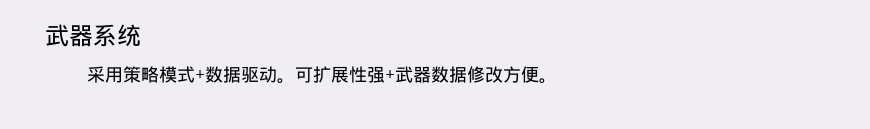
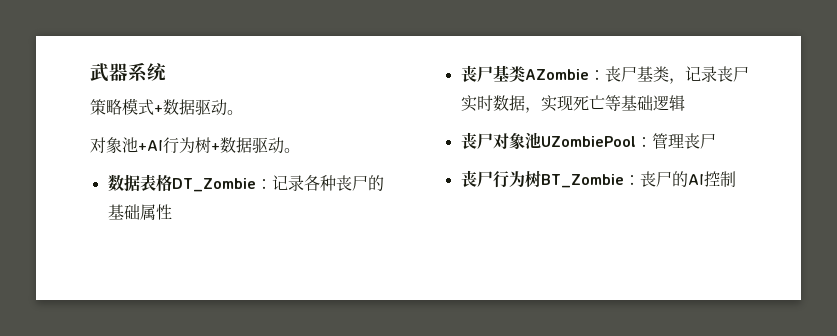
- 采用策略模式+数据驱动。可扩展性强+武器数据修改方便。
+ 策略模式+数据驱动。
+ 对象池+AI行为树+数据驱动。
+ 数据表格DT_Zombie：记录各种丧尸的基础属性
+ 丧尸基类AZombie：丧尸基类，记录丧尸实时数据，实现死亡等基础逻辑
+ 丧尸对象池UZombiePool：管理丧尸
+ 丧尸行为树BT_Zombie：丧尸的AI控制

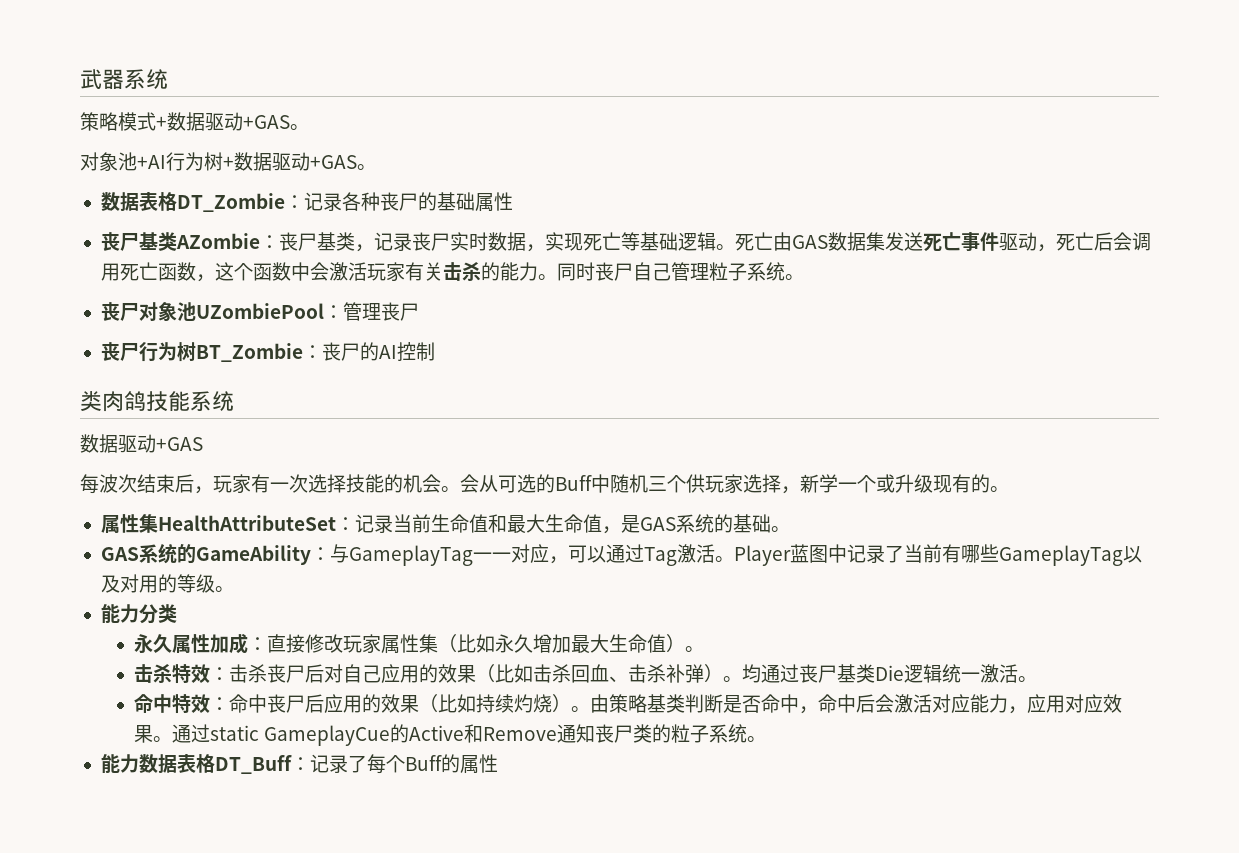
- 策略模式+数据驱动。
+ 策略模式+数据驱动+GAS。
- 对象池+AI行为树+数据驱动。
+ 对象池+AI行为树+数据驱动+GAS。
- 丧尸基类AZombie：丧尸基类，记录丧尸实时数据，实现死亡等基础逻辑
+ 丧尸基类AZombie：丧尸基类，记录丧尸实时数据，实现死亡等基础逻辑。死亡由GAS数据集发送死亡事件驱动，死亡后会调用死亡函数，这个函数中会激活玩家有关击杀的能力。同时丧尸自己管理粒子系统。
+ 类肉鸽技能系统
+ 数据驱动+GAS
+ 每波次结束后，玩家有一次选择技能的机会。会从可选的Buff中随机三个供玩家选择，新学一个或升级现有的。
+ 属性集HealthAttributeSet：记录当前生命值和最大生命值，是GAS系统的基础。
+ GAS系统的GameAbility：与GameplayTag一一对应，可以通过Tag激活。Player蓝图中记录了当前有哪些GameplayTag以及对用的等级。
+ 能力分类
+ 永久属性加成：直接修改玩家属性集（比如永久增加最大生命值）。
+ 击杀特效：击杀丧尸后对自己应用的效果（比如击杀回血、击杀补弹）。均通过丧尸基类Die逻辑统一激活。
+ 命中特效：命中丧尸后应用的效果（比如持续灼烧）。由策略基类判断是否命中，命中后会激活对应能力，应用对应效果。通过static GameplayCue的Active和Remove通知丧尸类的粒子系统。
+ 能力数据表格DT_Buff：记录了每个Buff的属性

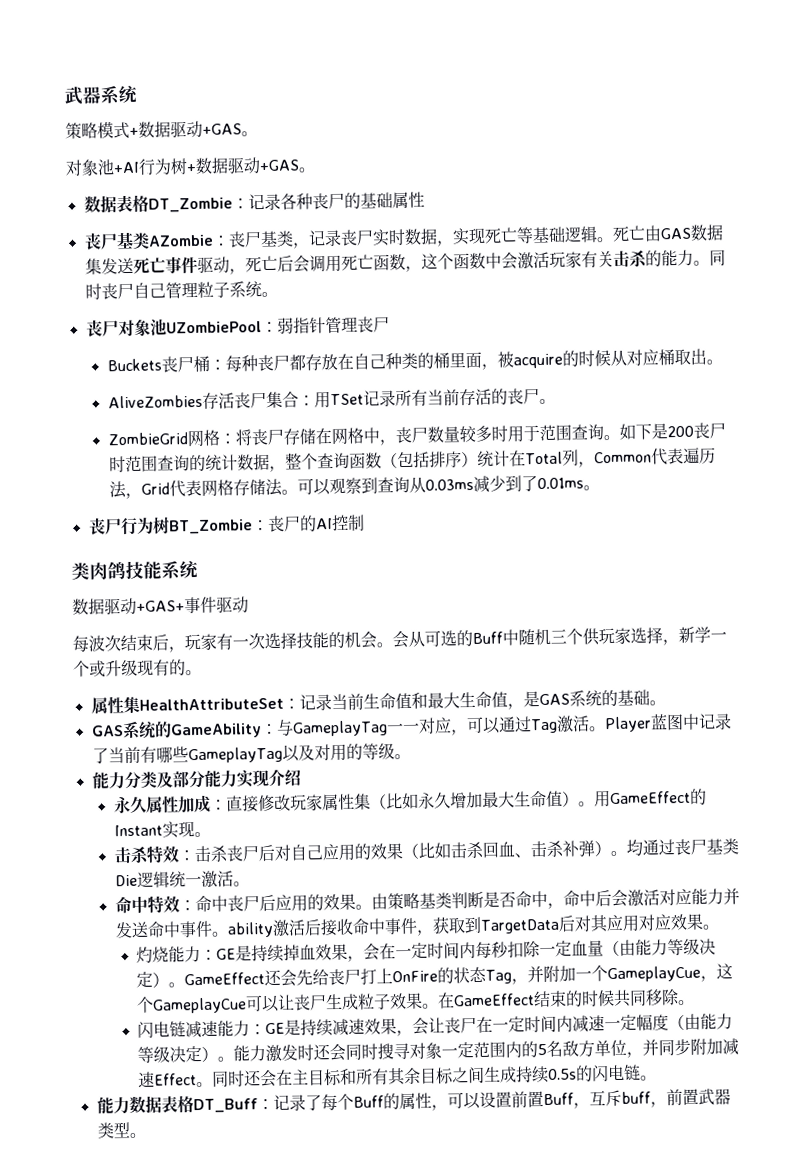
- 丧尸对象池UZombiePool：管理丧尸
+ 丧尸对象池UZombiePool：弱指针管理丧尸
+ Buckets丧尸桶：每种丧尸都存放在自己种类的桶里面，被acquire的时候从对应桶取出。
+ AliveZombies存活丧尸集合：用TSet记录所有当前存活的丧尸。
+ ZombieGrid网格：将丧尸存储在网格中，丧尸数量较多时用于范围查询。如下是200丧尸时范围查询的统计数据，整个查询函数（包括排序）统计在Total列，Common代表遍历法，Grid代表网格存储法。可以观察到查询从0.03ms减少到了0.01ms。
  类肉鸽技能系统
- 数据驱动+GAS
+ 数据驱动+GAS+事件驱动
- 能力分类
+ 能力分类及部分能力实现介绍
+ 用GameEffect的Instant实现。
- 命中特效：命中丧尸后应用的效果（比如持续灼烧）。
+ 命中特效：命中丧尸后应用的效果。
- 由策略基类判断是否命中，命中后会激活对应能力，应用对应效果。通过static GameplayCue的Active和Remove通知丧尸类的粒子系统。
+ 由策略基类判断是否命中，命中后会激活对应能力并发送命中事件。ability激活后接收命中事件，获取到TargetData后对其应用对应效果。
+ 灼烧能力：GE是持续掉血效果，会在一定时间内每秒扣除一定血量（由能力等级决定）。GameEffect还会先给丧尸打上OnFire的状态Tag，并附加一个GameplayCue，这个GameplayCue可以让丧尸生成粒子效果。在GameEffect结束的时候共同移除。
+ 闪电链减速能力：GE是持续减速效果，会让丧尸在一定时间内减速一定幅度（由能力等级决定）。能力激发时还会同时搜寻对象一定范围内的5名敌方单位，并同步附加减速Effect。同时还会在主目标和所有其余目标之间生成持续0.5s的闪电链。
- 能力数据表格DT_Buff：记录了每个Buff的属性
+ 能力数据表格DT_Buff：记录了每个Buff的属性，可以设置前置Buff，互斥buff，前置武器类型。

